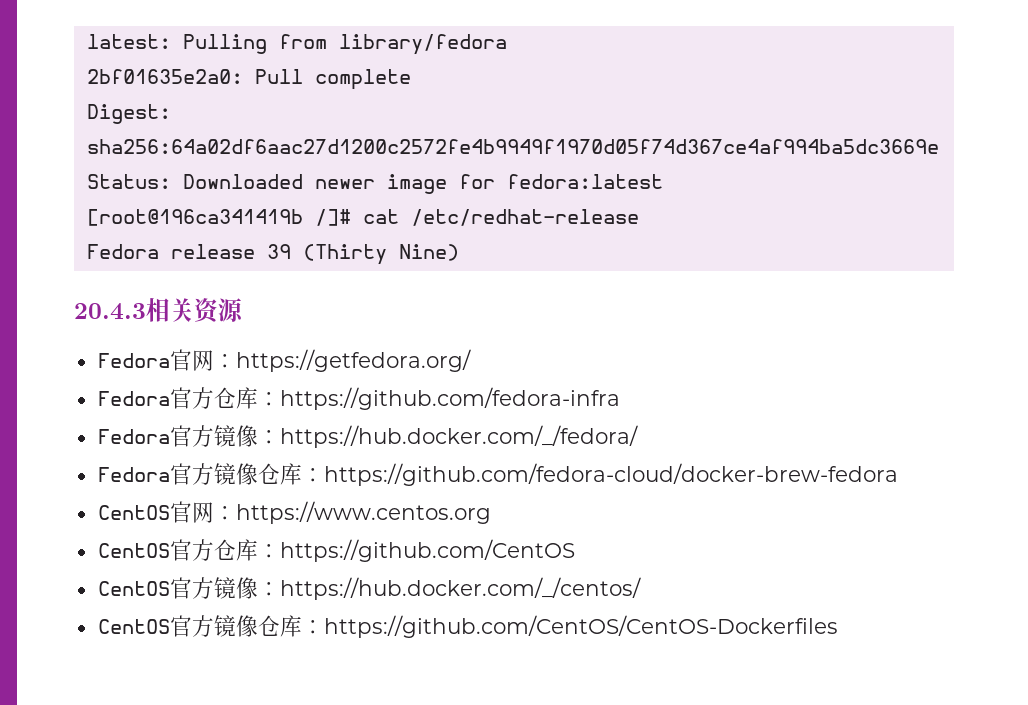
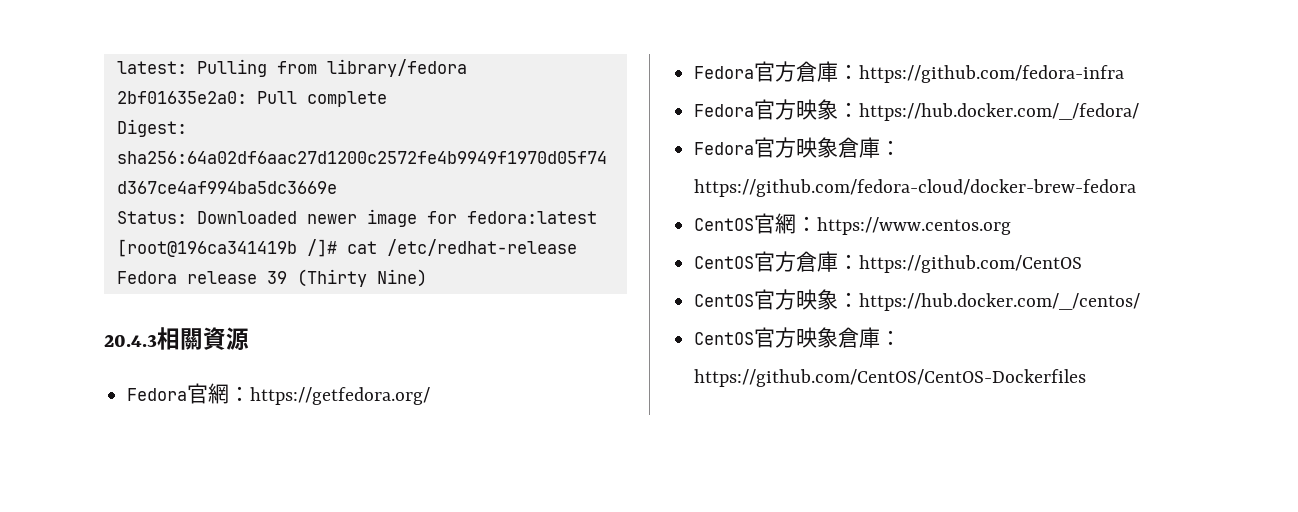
- 20.4.3相关资源
+ 20.4.3相關資源
- Fedora官网：https://getfedora.org/
+ Fedora官網：https://getfedora.org/
- Fedora官方仓库：https://github.com/fedora-infra
+ Fedora官方倉庫：https://github.com/fedora-infra
- Fedora官方镜像：https://hub.docker.com/_/fedora/
+ Fedora官方映象：https://hub.docker.com/_/fedora/
- Fedora官方镜像仓库：https://github.com/fedora-cloud/docker-brew-fedora
+ Fedora官方映象倉庫：https://github.com/fedora-cloud/docker-brew-fedora
- CentOS官网：https://www.centos.org
+ CentOS官網：https://www.centos.org
- CentOS官方仓库：https://github.com/CentOS
+ CentOS官方倉庫：https://github.com/CentOS
- CentOS官方镜像：https://hub.docker.com/_/centos/
+ CentOS官方映象：https://hub.docker.com/_/centos/
- CentOS官方镜像仓库：https://github.com/CentOS/CentOS-Dockerfiles
+ CentOS官方映象倉庫：https://github.com/CentOS/CentOS-Dockerfiles

